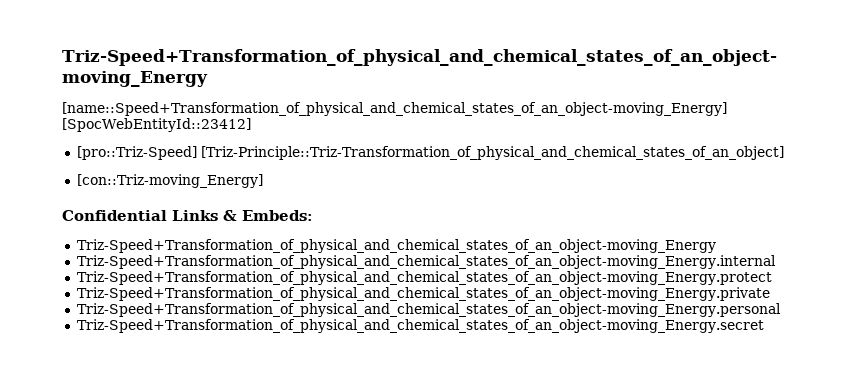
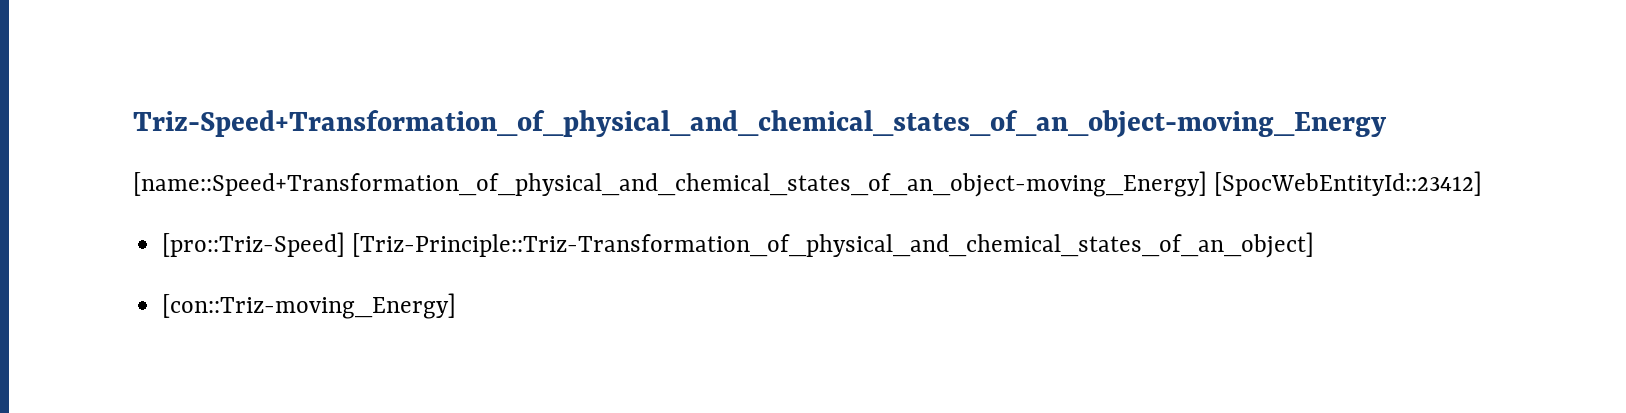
- Confidential Links & Embeds:
- Triz-Speed+Transformation_of_physical_and_chemical_states_of_an_object-moving_Energy
- Triz-Speed+Transformation_of_physical_and_chemical_states_of_an_object-moving_Energy.internal
- Triz-Speed+Transformation_of_physical_and_chemical_states_of_an_object-moving_Energy.protect
- Triz-Speed+Transformation_of_physical_and_chemical_states_of_an_object-moving_Energy.private
- Triz-Speed+Transformation_of_physical_and_chemical_states_of_an_object-moving_Energy.personal
- Triz-Speed+Transformation_of_physical_and_chemical_states_of_an_object-moving_Energy.secret

